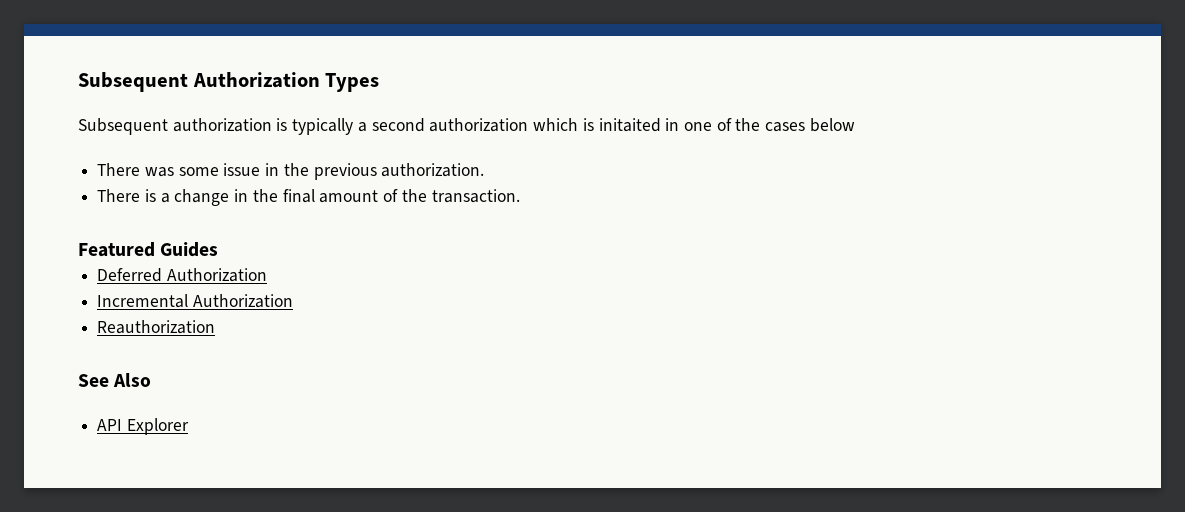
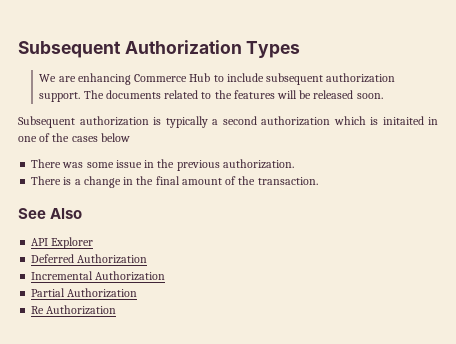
+ We are enhancing Commerce Hub to include subsequent authorization support. The documents related to the features will be released soon.
- Featured Guides
+ See Also
+ API Explorer
- Reauthorization
- See Also
- API Explorer
+ Partial Authorization
+ Re Authorization

